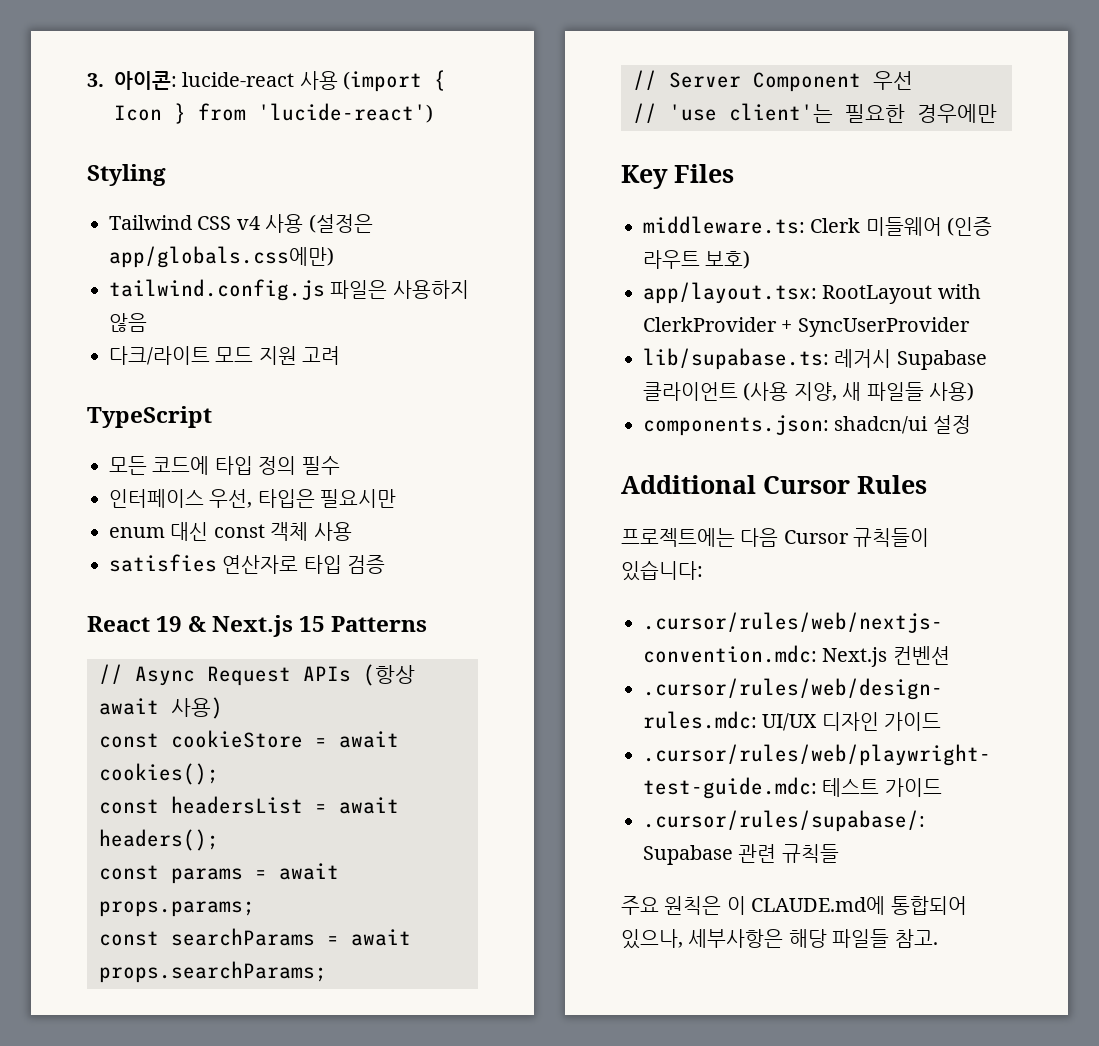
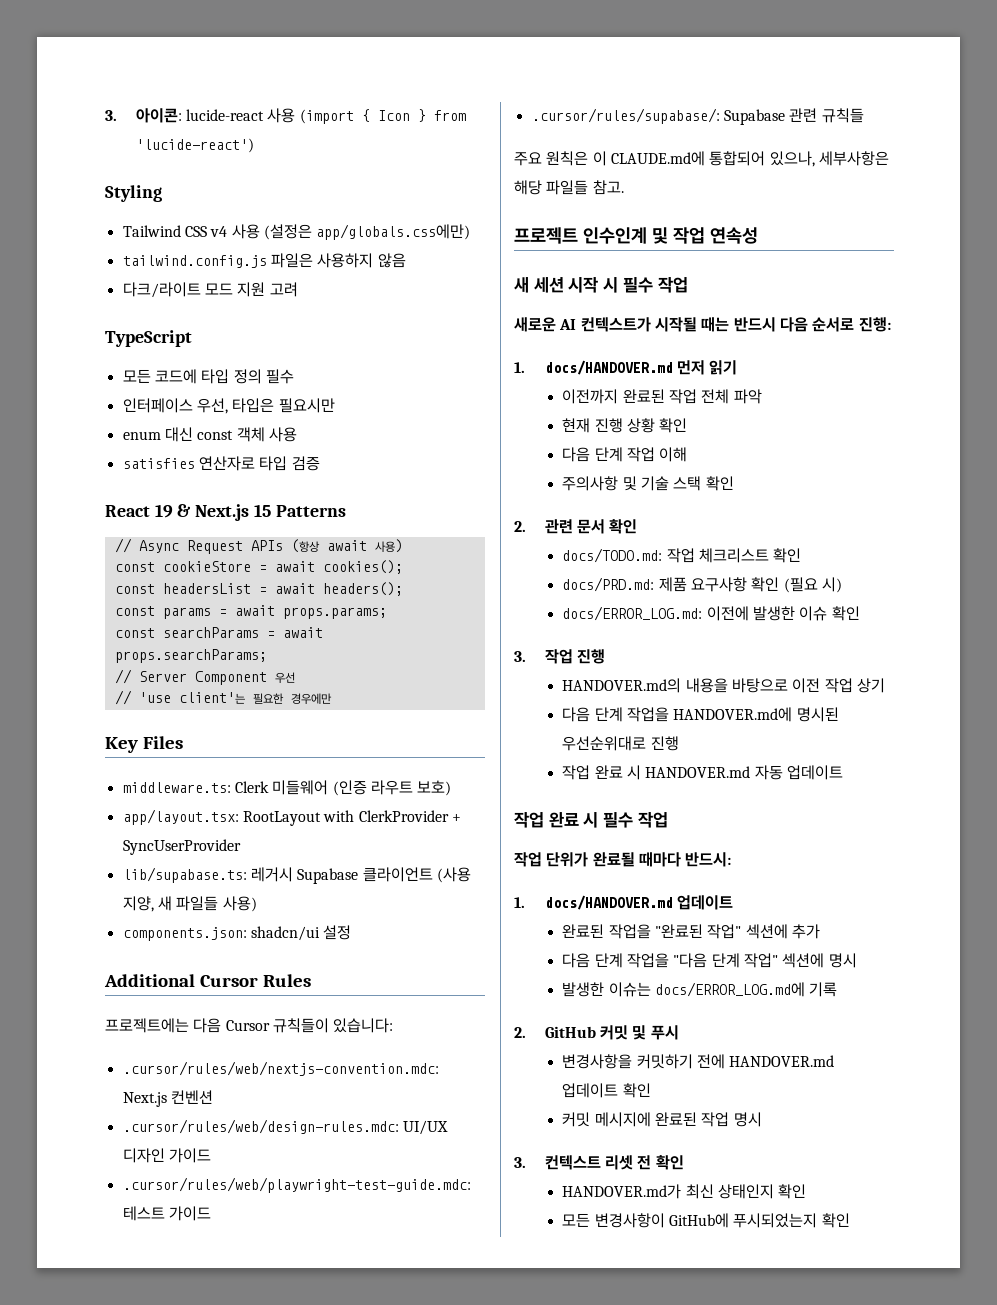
+ 프로젝트 인수인계 및 작업 연속성
+ 새 세션 시작 시 필수 작업
+ 새로운 AI 컨텍스트가 시작될 때는 반드시 다음 순서로 진행:
+ 1. docs/HANDOVER.md 먼저 읽기
+ 이전까지 완료된 작업 전체 파악
+ 현재 진행 상황 확인
+ 다음 단계 작업 이해
+ 주의사항 및 기술 스택 확인
+ 2. 관련 문서 확인
+ docs/TODO.md: 작업 체크리스트 확인
+ docs/PRD.md: 제품 요구사항 확인 (필요 시)
+ docs/ERROR_LOG.md: 이전에 발생한 이슈 확인
+ 3. 작업 진행
+ HANDOVER.md의 내용을 바탕으로 이전 작업 상기
+ 다음 단계 작업을 HANDOVER.md에 명시된 우선순위대로 진행
+ 작업 완료 시 HANDOVER.md 자동 업데이트
+ 작업 완료 시 필수 작업
+ 작업 단위가 완료될 때마다 반드시:
+ 1. docs/HANDOVER.md 업데이트
+ 완료된 작업을 "완료된 작업" 섹션에 추가
+ 다음 단계 작업을 "다음 단계 작업" 섹션에 명시
+ 발생한 이슈는 docs/ERROR_LOG.md에 기록
+ 2. GitHub 커밋 및 푸시
+ 변경사항을 커밋하기 전에 HANDOVER.md 업데이트 확인
+ 커밋 메시지에 완료된 작업 명시
+ 3. 컨텍스트 리셋 전 확인
+ HANDOVER.md가 최신 상태인지 확인
+ 모든 변경사항이 GitHub에 푸시되었는지 확인

